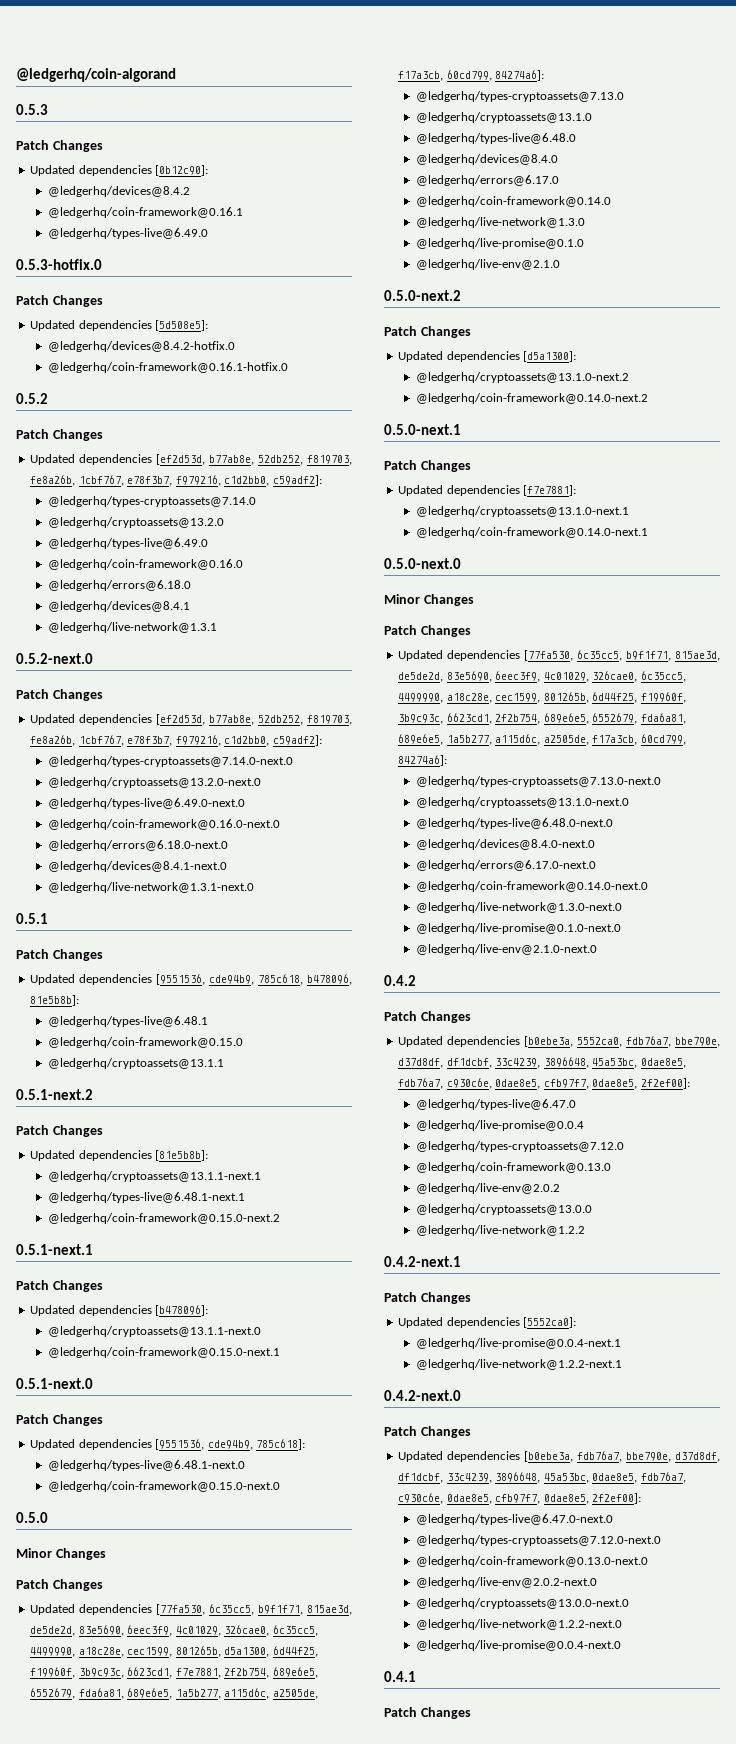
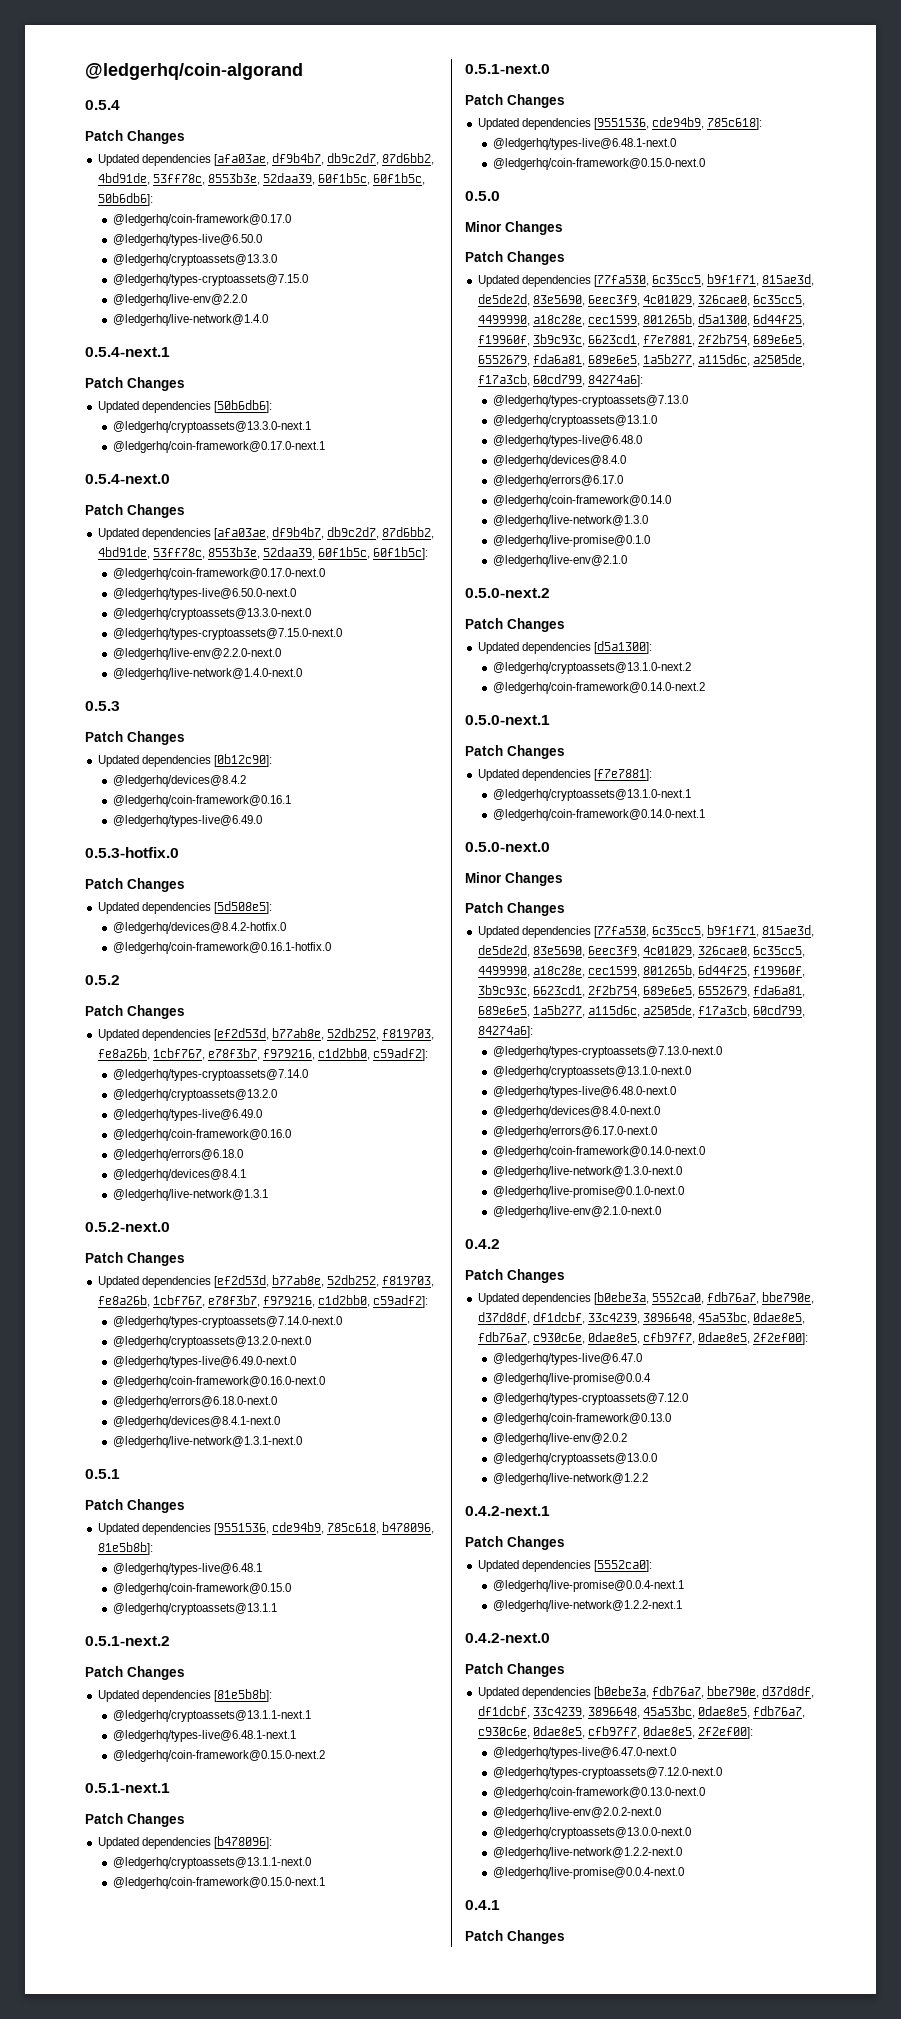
+ 0.5.4
+ Patch Changes
+ Updated dependencies [afa03ae, df9b4b7, db9c2d7, 87d6bb2, 4bd91de, 53ff78c, 8553b3e, 52daa39, 60f1b5c, 60f1b5c, 50b6db6]:
+ @ledgerhq/coin-framework@0.17.0
+ @ledgerhq/types-live@6.50.0
+ @ledgerhq/cryptoassets@13.3.0
+ @ledgerhq/types-cryptoassets@7.15.0
+ @ledgerhq/live-env@2.2.0
+ @ledgerhq/live-network@1.4.0
+ 0.5.4-next.1
+ Patch Changes
+ Updated dependencies [50b6db6]:
+ @ledgerhq/cryptoassets@13.3.0-next.1
+ @ledgerhq/coin-framework@0.17.0-next.1
+ 0.5.4-next.0
+ Patch Changes
+ Updated dependencies [afa03ae, df9b4b7, db9c2d7, 87d6bb2, 4bd91de, 53ff78c, 8553b3e, 52daa39, 60f1b5c, 60f1b5c]:
+ @ledgerhq/coin-framework@0.17.0-next.0
+ @ledgerhq/types-live@6.50.0-next.0
+ @ledgerhq/cryptoassets@13.3.0-next.0
+ @ledgerhq/types-cryptoassets@7.15.0-next.0
+ @ledgerhq/live-env@2.2.0-next.0
+ @ledgerhq/live-network@1.4.0-next.0

